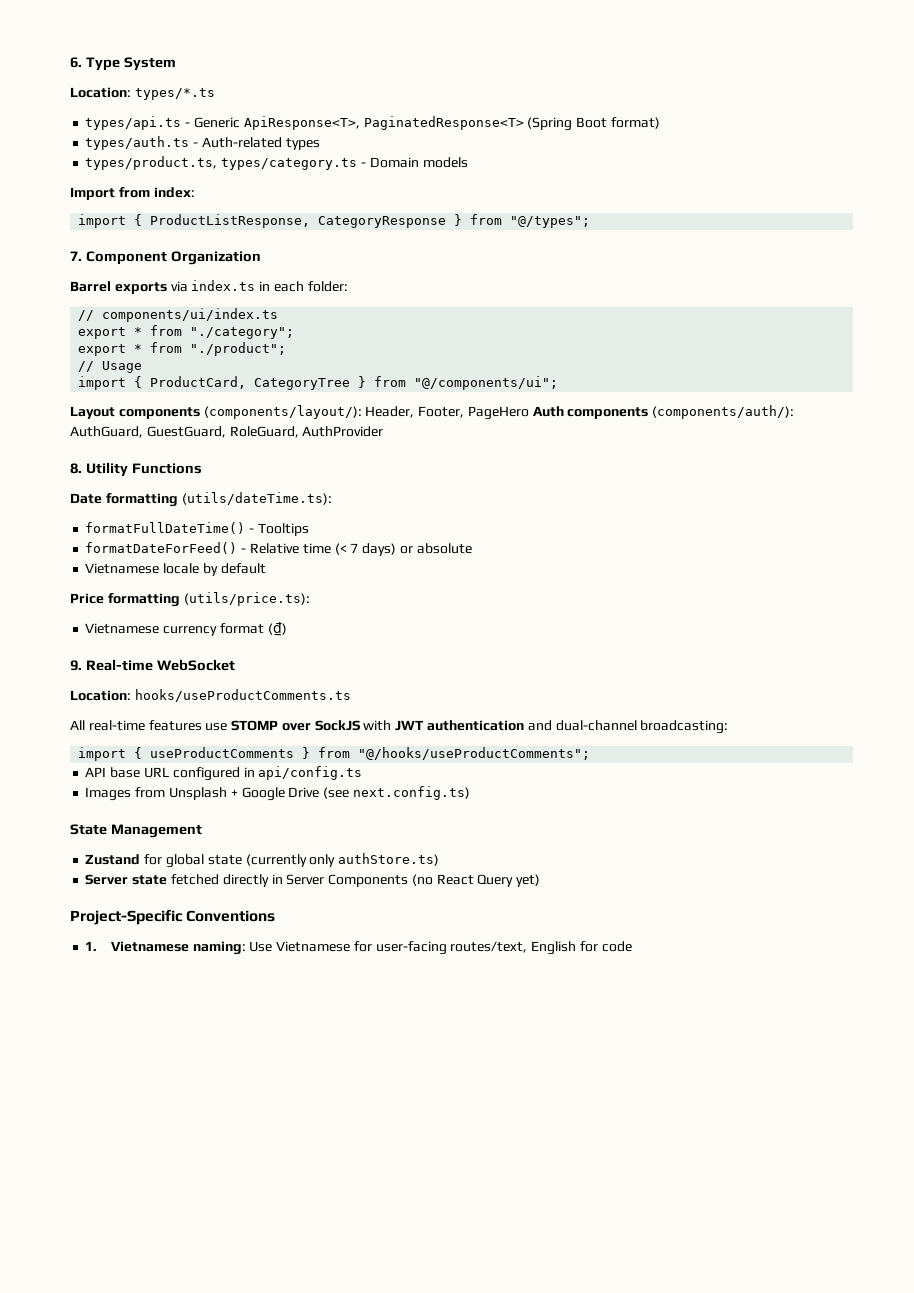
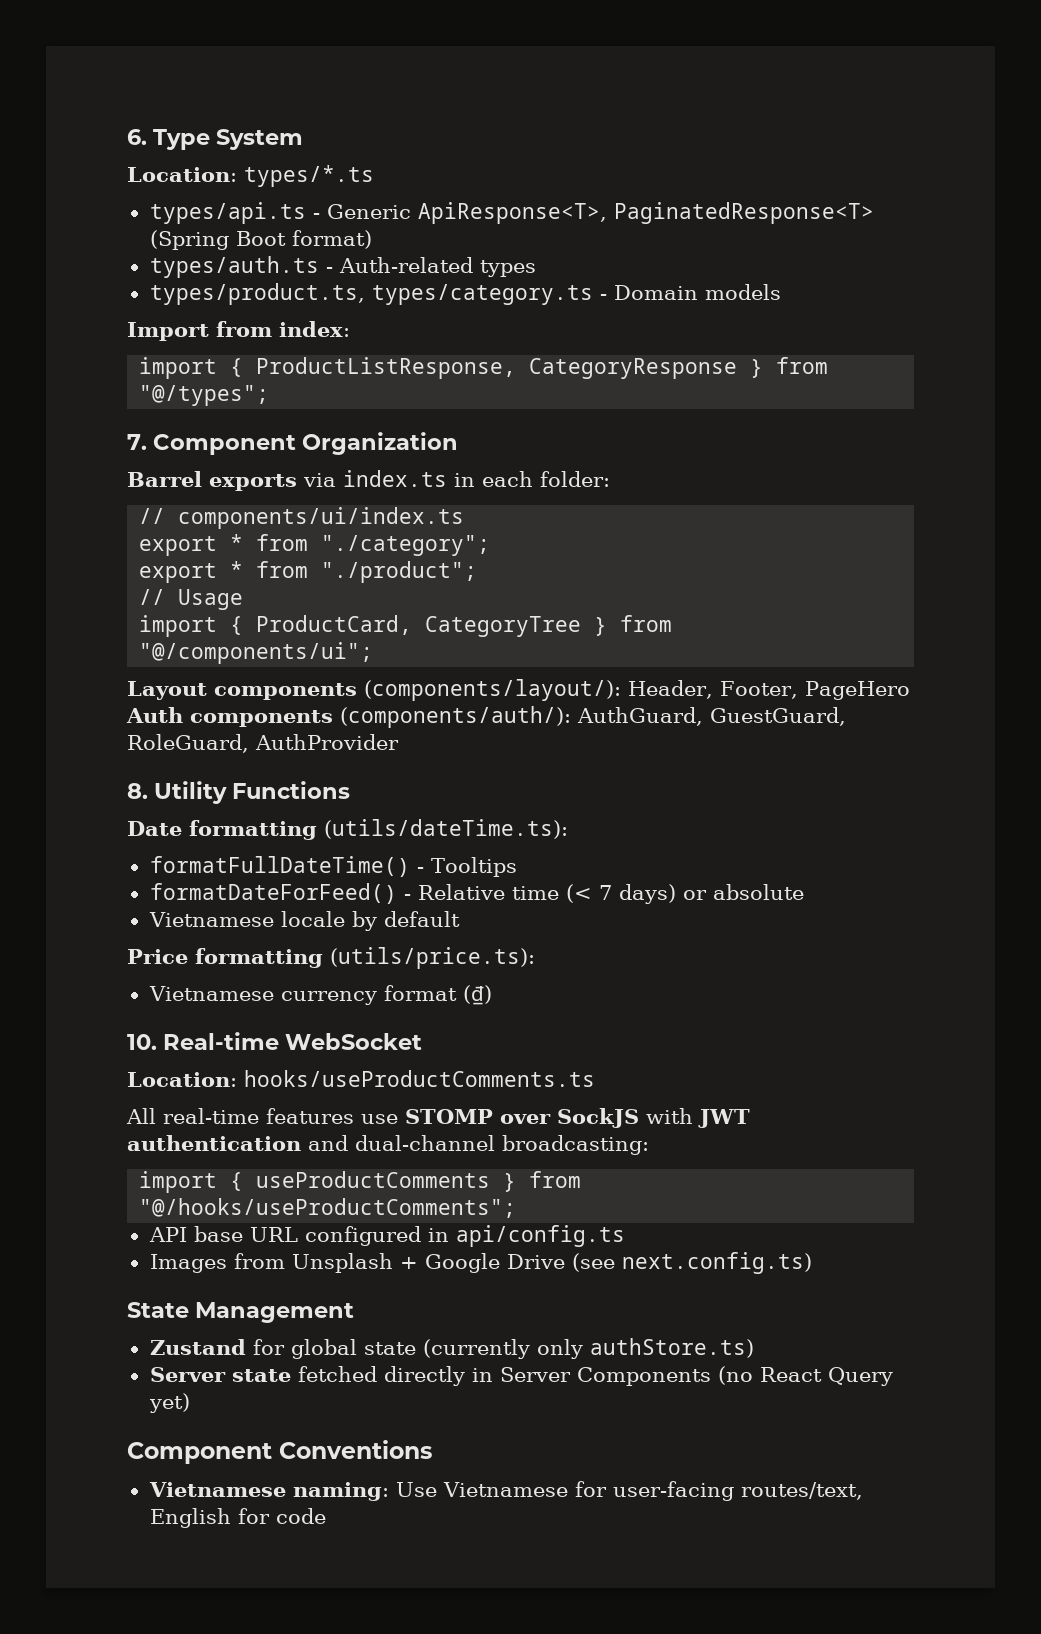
- 9. Real-time WebSocket
+ 10. Real-time WebSocket
- Project-Specific Conventions
+ Component Conventions
- 1. Vietnamese naming: Use Vietnamese for user-facing routes/text, English for code
+ Vietnamese naming: Use Vietnamese for user-facing routes/text, English for code

